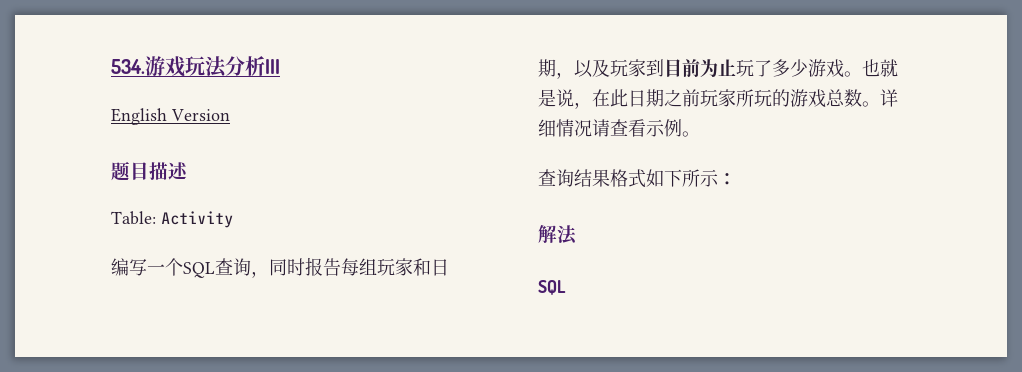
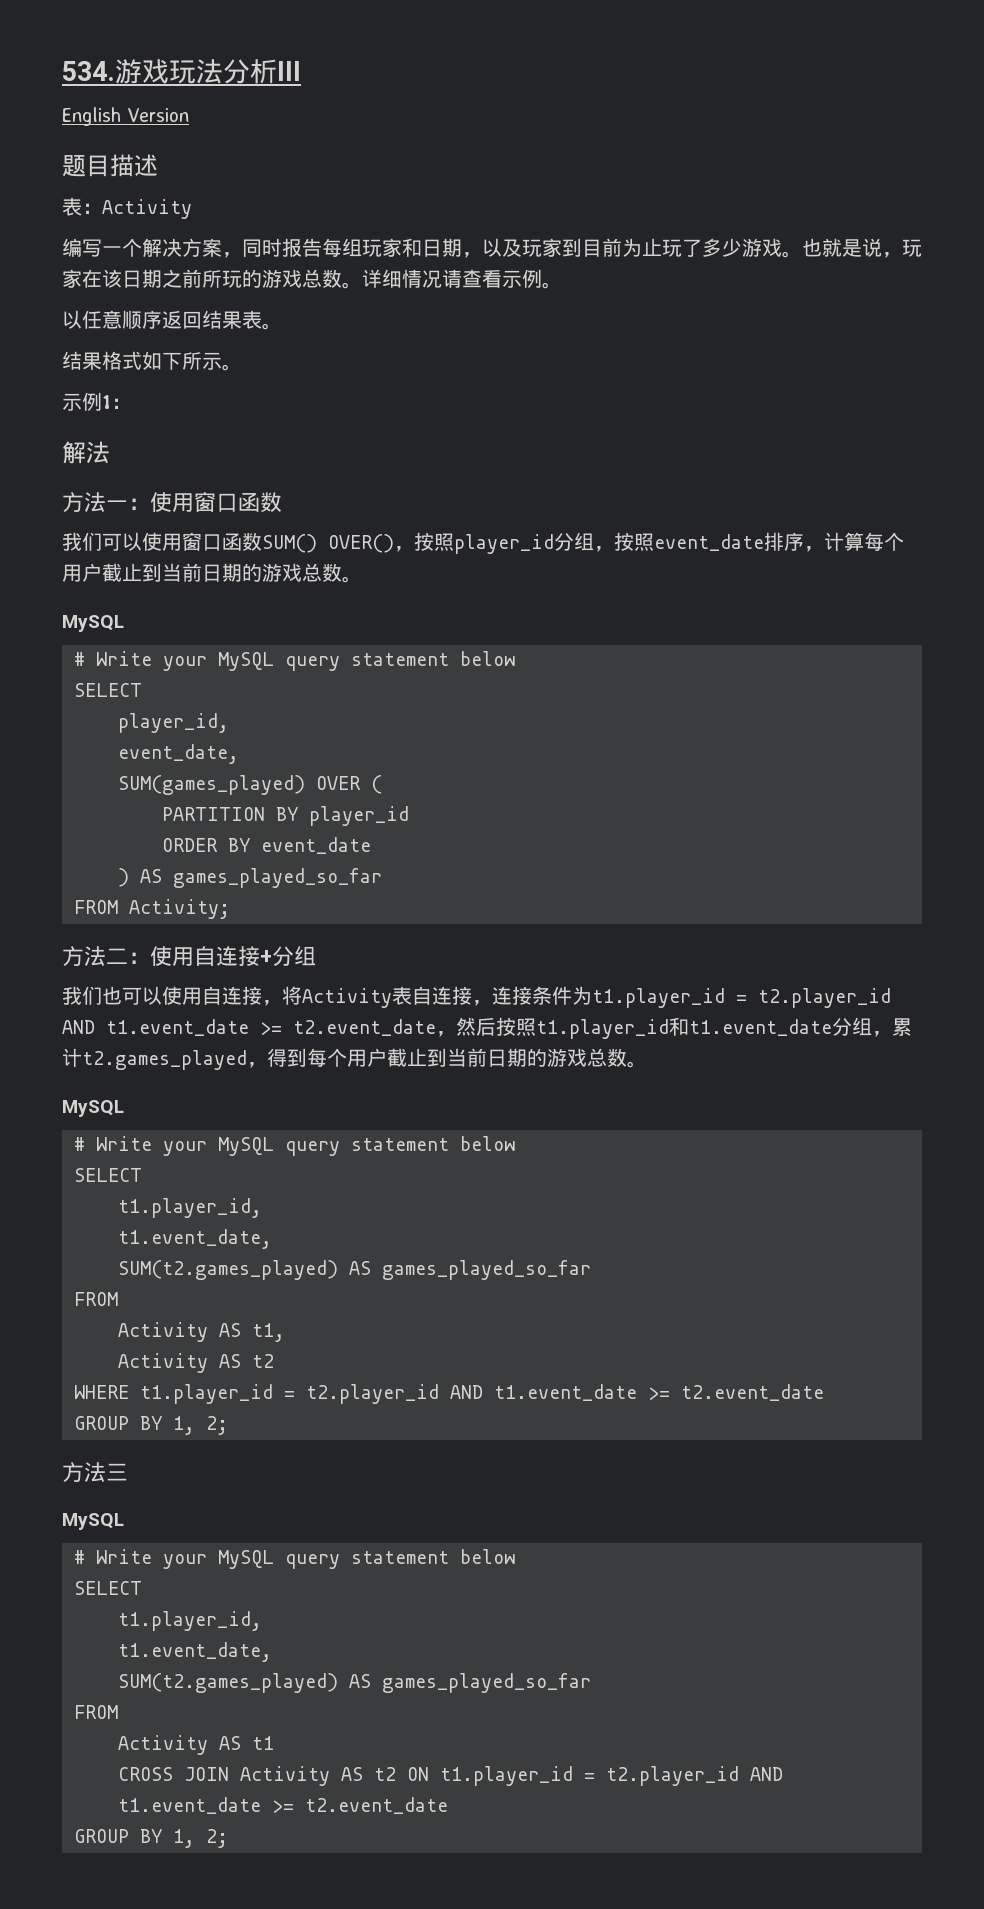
- Table: Activity
+ 表：Activity
- 编写一个SQL查询，同时报告每组玩家和日期，以及玩家到目前为止玩了多少游戏。
+ 编写一个解决方案，同时报告每组玩家和日期，以及玩家到目前为止玩了多少游戏。
- 也就是说，在此日期之前玩家所玩的游戏总数。
+ 也就是说，玩家在该日期之前所玩的游戏总数。
- 查询结果格式如下所示：
+ 以任意顺序返回结果表。
+ 结果格式如下所示。
+ 示例1：
  解法
- SQL
+ 方法一：使用窗口函数
+ 我们可以使用窗口函数SUM() OVER()，按照player_id分组，按照event_date排序，计算每个用户截止到当前日期的游戏总数。
+ MySQL
+ # Write your MySQL query statement below
+ SELECT
+ player_id,
+ event_date,
+ SUM(games_played) OVER (
+ PARTITION BY player_id
+ ORDER BY event_date
+ ) AS games_played_so_far
+ FROM Activity;
+ 方法二：使用自连接+分组
+ 我们也可以使用自连接，将Activity表自连接，连接条件为t1.player_id = t2.player_id AND t1.event_date >= t2.event_date，然后按照t1.player_id和t1.event_date分组，累计t2.games_played，得到每个用户截止到当前日期的游戏总数。
+ MySQL
+ # Write your MySQL query statement below
+ SELECT
+ t1.player_id,
+ t1.event_date,
+ SUM(t2.games_played) AS games_played_so_far
+ FROM
+ Activity AS t1,
+ Activity AS t2
+ WHERE t1.player_id = t2.player_id AND t1.event_date >= t2.event_date
+ GROUP BY 1, 2;
+ 方法三
+ MySQL
+ # Write your MySQL query statement below
+ SELECT
+ t1.player_id,
+ t1.event_date,
+ SUM(t2.games_played) AS games_played_so_far
+ FROM
+ Activity AS t1
+ CROSS JOIN Activity AS t2 ON t1.player_id = t2.player_id AND t1.event_date >= t2.event_date
+ GROUP BY 1, 2;

